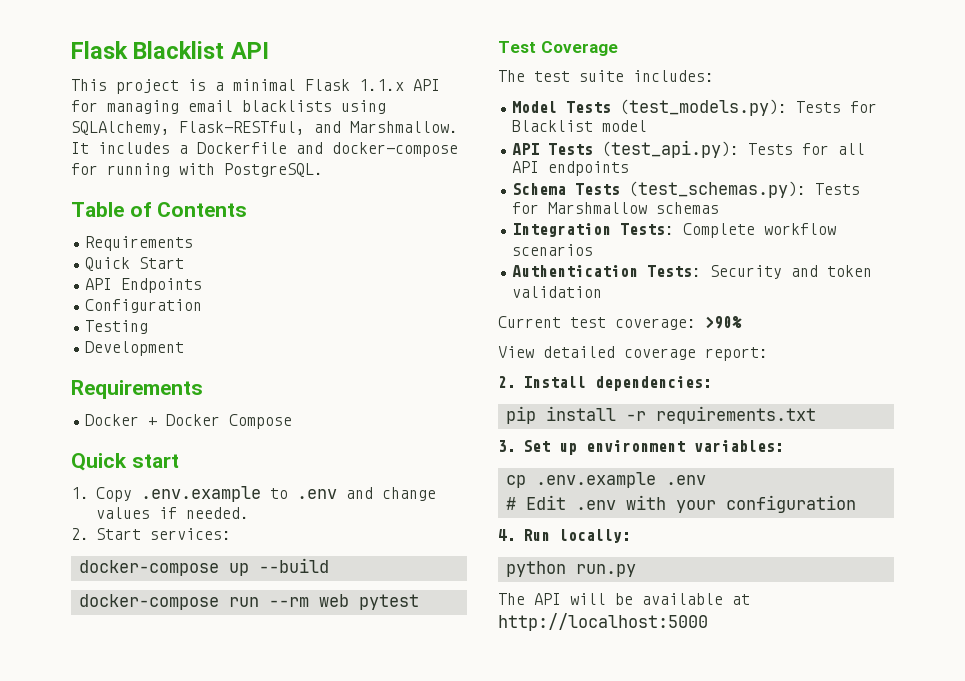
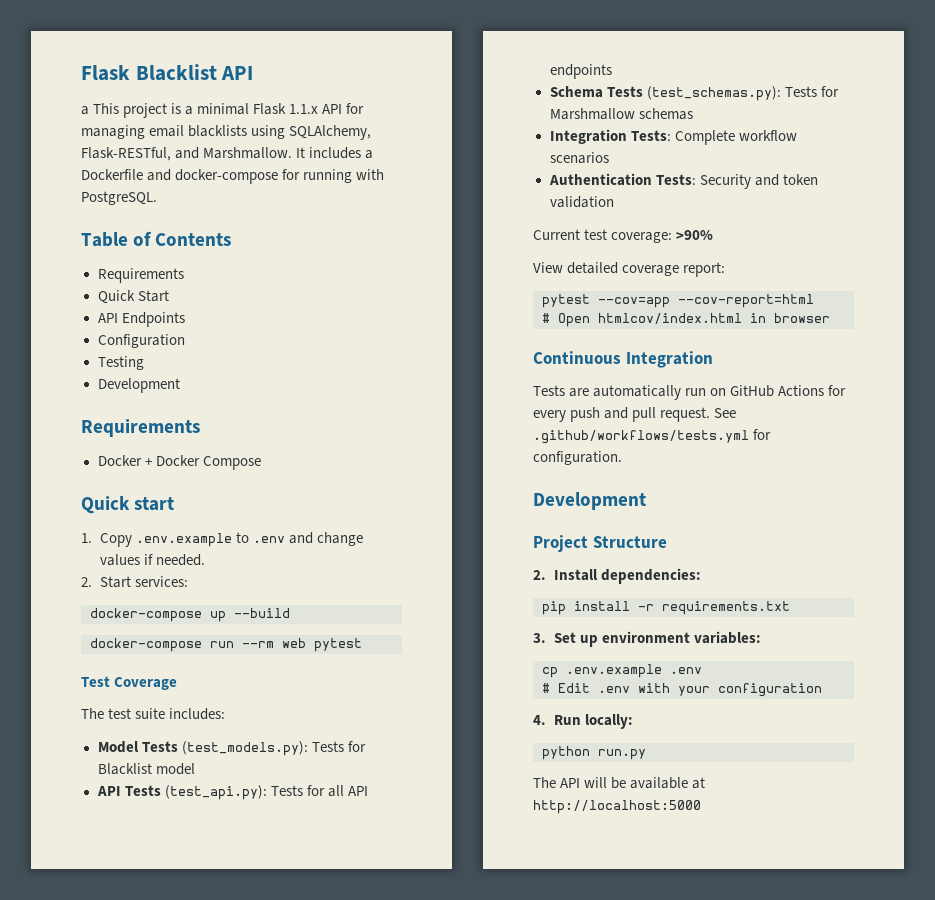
- This project is a minimal Flask 1.1.x API for managing email blacklists using SQLAlchemy, Flask-RESTful, and Marshmallow.
+ a This project is a minimal Flask 1.1.x API for managing email blacklists using SQLAlchemy, Flask-RESTful, and Marshmallow.
+ pytest --cov=app --cov-report=html
+ # Open htmlcov/index.html in browser
+ Continuous Integration
+ Tests are automatically run on GitHub Actions for every push and pull request. See .github/workflows/tests.yml for configuration.
+ Development
+ Project Structure

